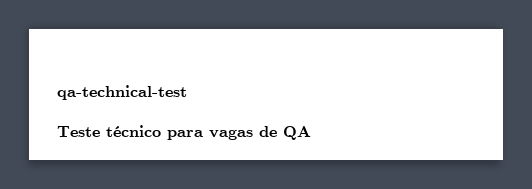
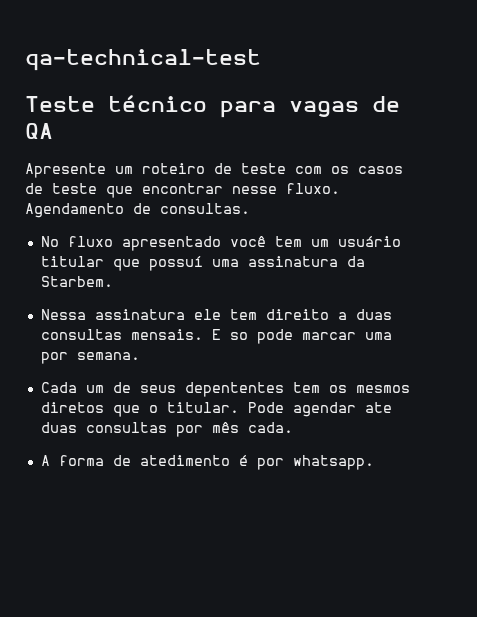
+ Apresente um roteiro de teste com os casos de teste que encontrar nesse fluxo. Agendamento de consultas.
+ No fluxo apresentado você tem um usuário titular que possuí uma assinatura da Starbem.
+ Nessa assinatura ele tem direito a duas consultas mensais. E so pode marcar uma por semana.
+ Cada um de seus depententes tem os mesmos diretos que o titular. Pode agendar ate duas consultas por mês cada.
+ A forma de atedimento é por whatsapp.

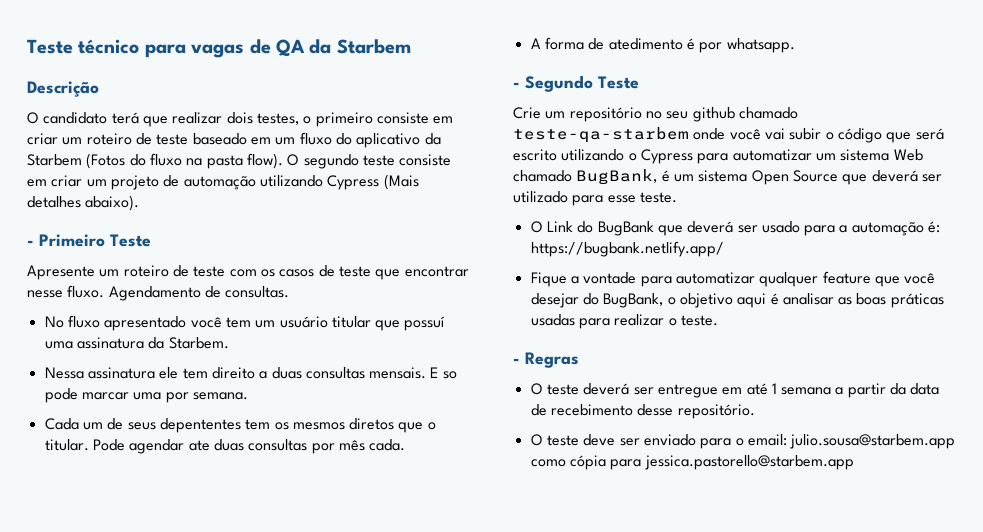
- qa-technical-test
- Teste técnico para vagas de QA
+ Teste técnico para vagas de QA da Starbem
+ Descrição
+ O candidato terá que realizar dois testes, o primeiro consiste em criar um roteiro de teste baseado em um fluxo do aplicativo da Starbem (Fotos do fluxo na pasta flow). O segundo teste consiste em criar um projeto de automação utilizando Cypress (Mais detalhes abaixo).
+ - Primeiro Teste
+ - Segundo Teste
+ Crie um repositório no seu github chamado teste-qa-starbem onde você vai subir o código que será escrito utilizando o Cypress para automatizar um sistema Web chamado BugBank, é um sistema Open Source que deverá ser utilizado para esse teste.
+ O Link do BugBank que deverá ser usado para a automação é: https://bugbank.netlify.app/
+ Fique a vontade para automatizar qualquer feature que você desejar do BugBank, o objetivo aqui é analisar as boas práticas usadas para realizar o teste.
+ - Regras
+ O teste deverá ser entregue em até 1 semana a partir da data de recebimento desse repositório.
+ O teste deve ser enviado para o email: julio.sousa@starbem.app como cópia para jessica.pastorello@starbem.app

